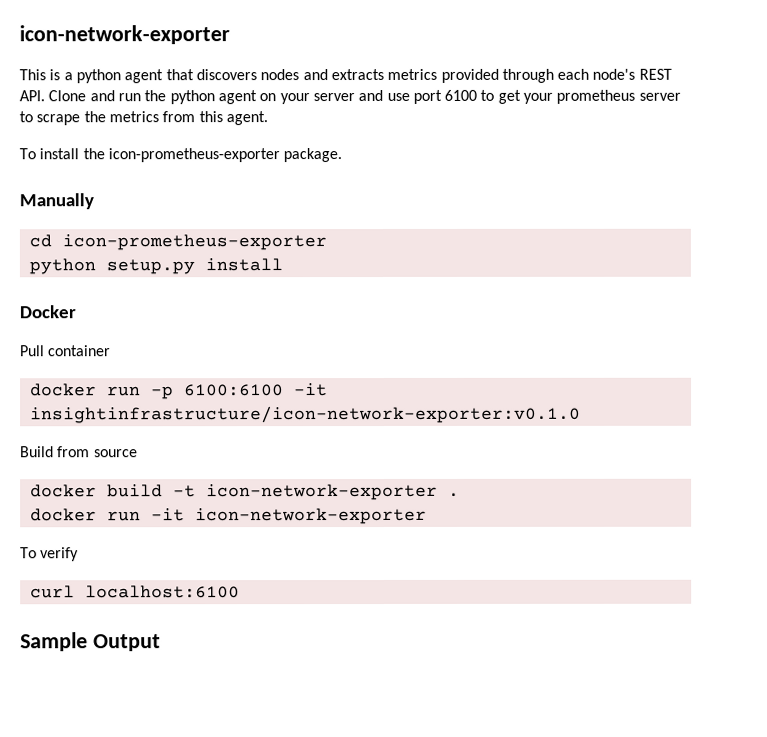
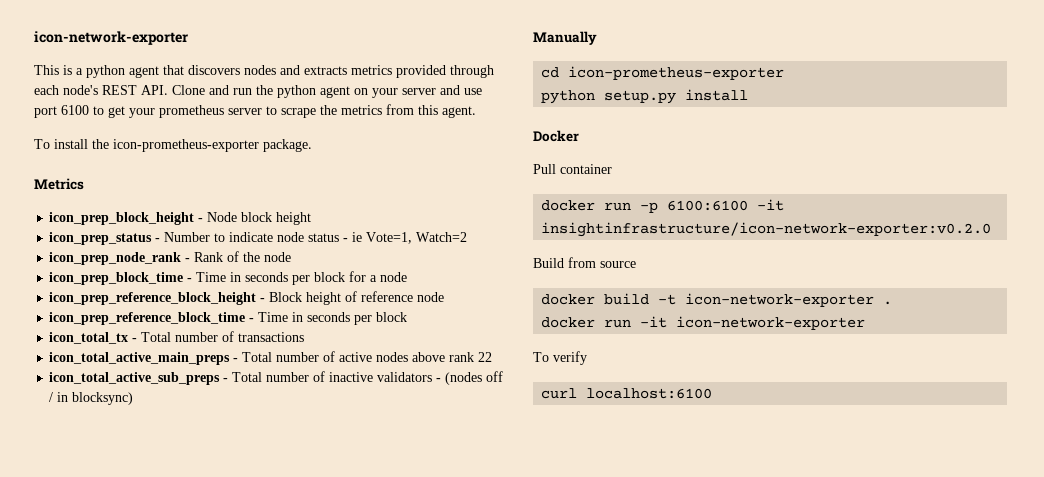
+ Metrics
+ icon_prep_block_height - Node block height
+ icon_prep_status - Number to indicate node status - ie Vote=1, Watch=2
+ icon_prep_node_rank - Rank of the node
+ icon_prep_block_time - Time in seconds per block for a node
+ icon_prep_reference_block_height - Block height of reference node
+ icon_prep_reference_block_time - Time in seconds per block
+ icon_total_tx - Total number of transactions
+ icon_total_active_main_preps - Total number of active nodes above rank 22
+ icon_total_active_sub_preps - Total number of inactive validators - (nodes off / in blocksync)
- docker run -p 6100:6100 -it insightinfrastructure/icon-network-exporter:v0.1.0
+ docker run -p 6100:6100 -it insightinfrastructure/icon-network-exporter:v0.2.0
- Sample Output

